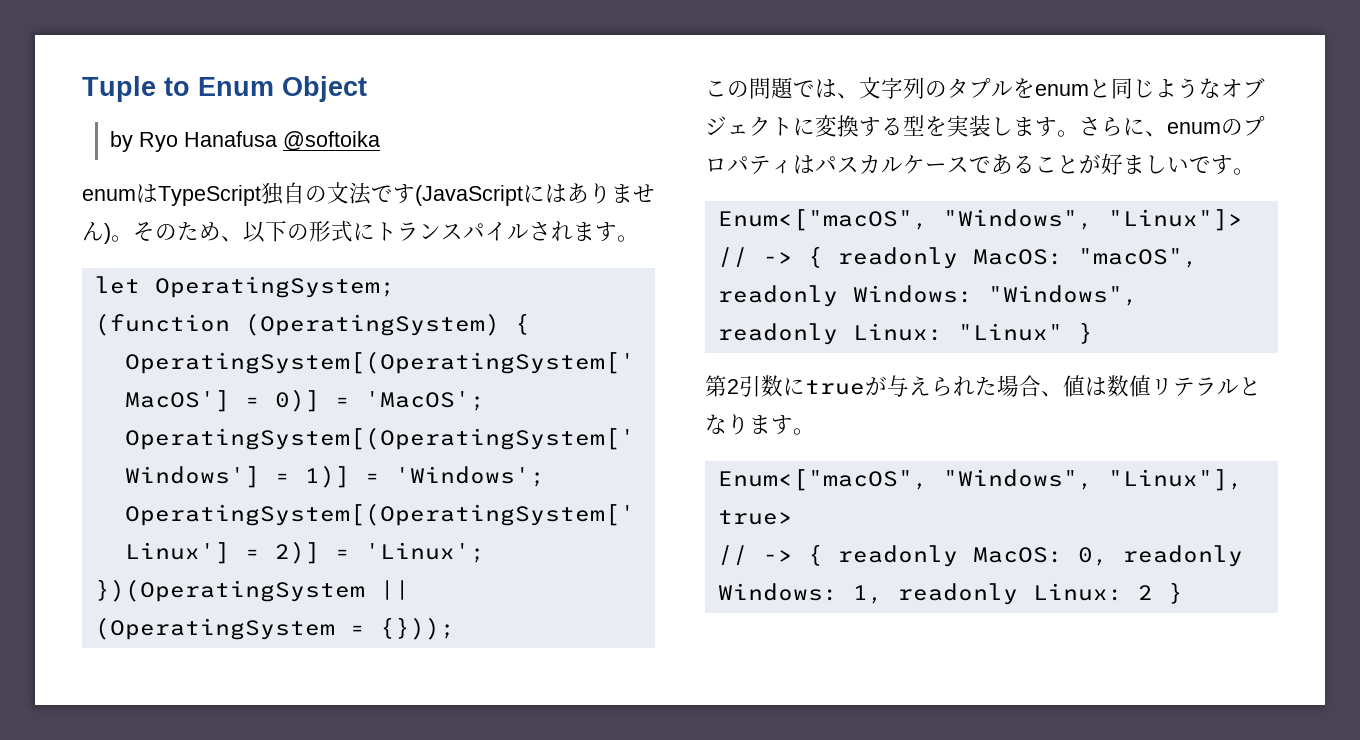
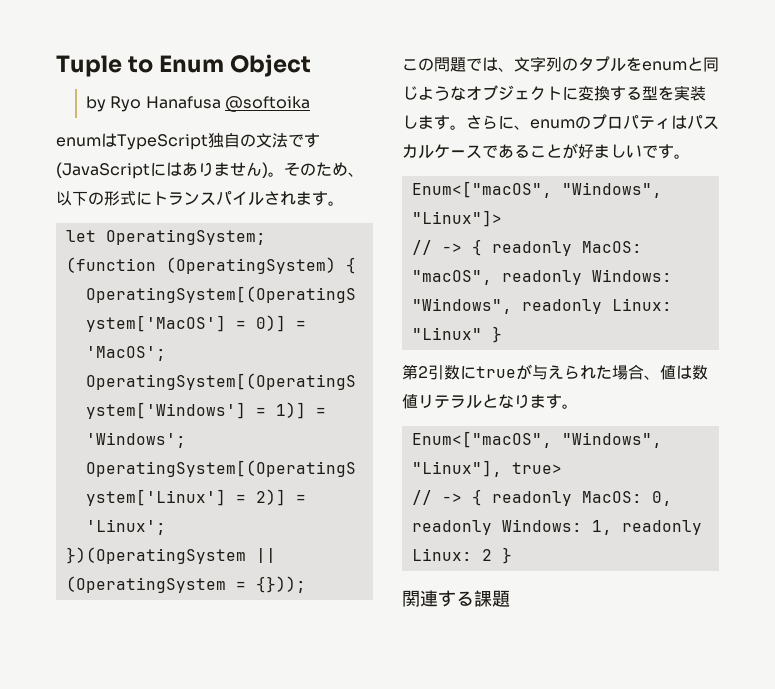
+ 関連する課題

